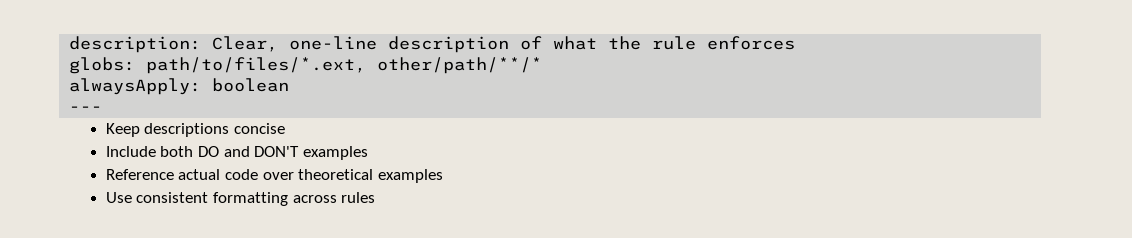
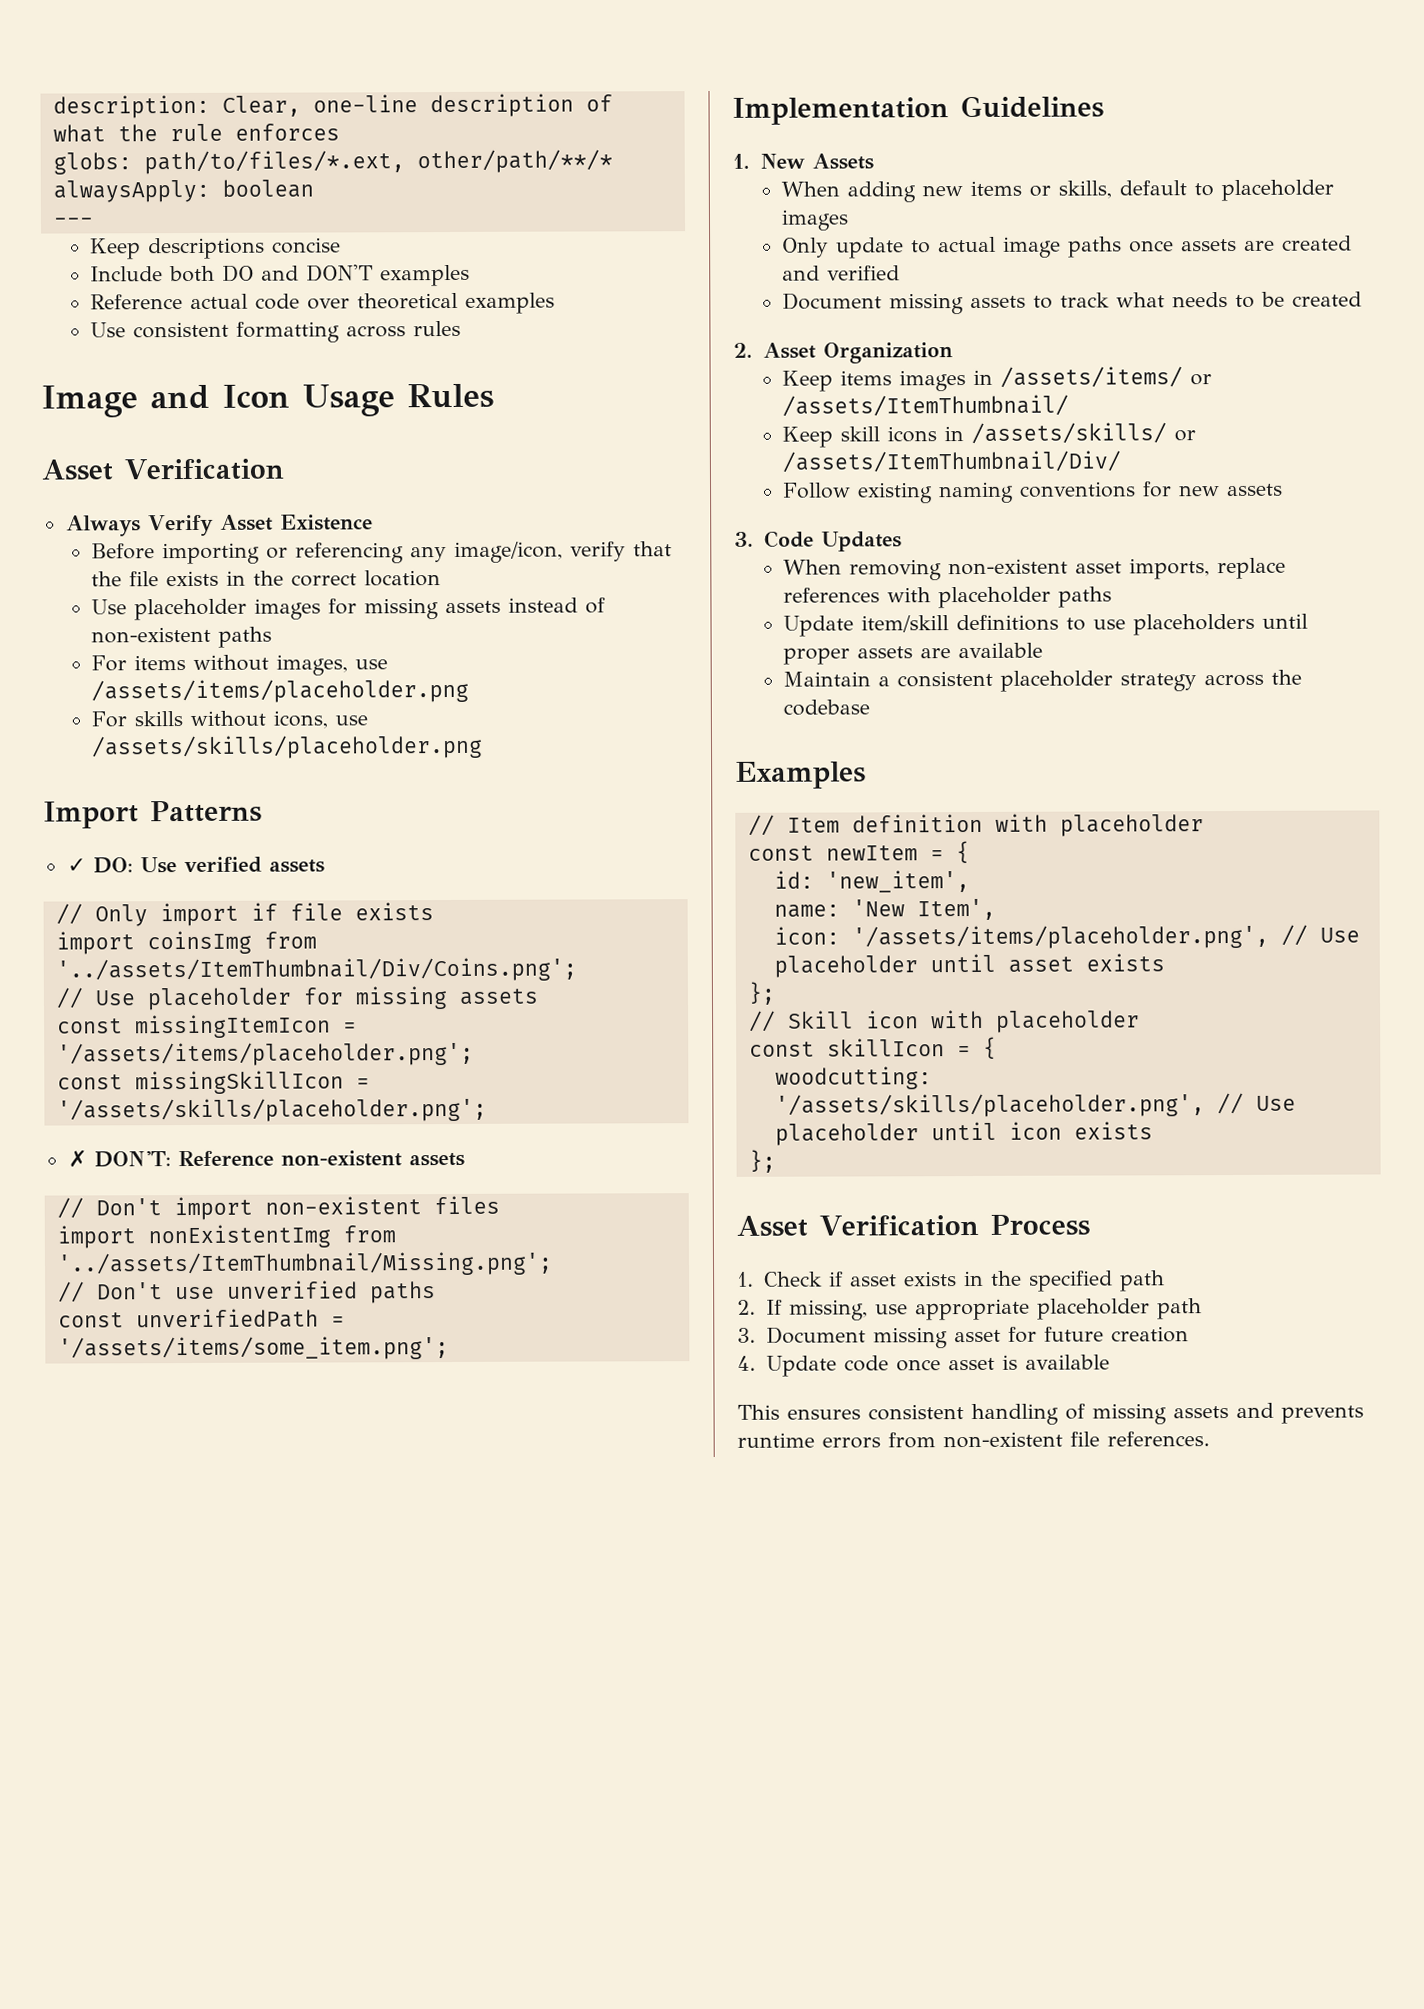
+ Image and Icon Usage Rules
+ Asset Verification
+ Always Verify Asset Existence
+ Before importing or referencing any image/icon, verify that the file exists in the correct location
+ Use placeholder images for missing assets instead of non-existent paths
+ For items without images, use /assets/items/placeholder.png
+ For skills without icons, use /assets/skills/placeholder.png
+ Import Patterns
+ ✓ DO: Use verified assets
+ // Only import if file exists
+ import coinsImg from '../assets/ItemThumbnail/Div/Coins.png';
+ // Use placeholder for missing assets
+ const missingItemIcon = '/assets/items/placeholder.png';
+ const missingSkillIcon = '/assets/skills/placeholder.png';
+ ✗ DON'T: Reference non-existent assets
+ // Don't import non-existent files
+ import nonExistentImg from '../assets/ItemThumbnail/Missing.png';
+ // Don't use unverified paths
+ const unverifiedPath = '/assets/items/some_item.png';
+ Implementation Guidelines
+ 1. New Assets
+ When adding new items or skills, default to placeholder images
+ Only update to actual image paths once assets are created and verified
+ Document missing assets to track what needs to be created
+ 2. Asset Organization
+ Keep items images in /assets/items/ or /assets/ItemThumbnail/
+ Keep skill icons in /assets/skills/ or /assets/ItemThumbnail/Div/
+ Follow existing naming conventions for new assets
+ 3. Code Updates
+ When removing non-existent asset imports, replace references with placeholder paths
+ Update item/skill definitions to use placeholders until proper assets are available
+ Maintain a consistent placeholder strategy across the codebase
+ Examples
+ // Item definition with placeholder
+ const newItem = {
+ id: 'new_item',
+ name: 'New Item',
+ icon: '/assets/items/placeholder.png', // Use placeholder until asset exists
+ };
+ // Skill icon with placeholder
+ const skillIcon = {
+ woodcutting: '/assets/skills/placeholder.png', // Use placeholder until icon exists
+ };
+ Asset Verification Process
+ 1. Check if asset exists in the specified path
+ 2. If missing, use appropriate placeholder path
+ 3. Document missing asset for future creation
+ 4. Update code once asset is available
+ This ensures consistent handling of missing assets and prevents runtime errors from non-existent file references.

